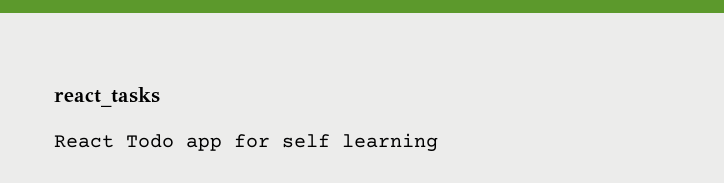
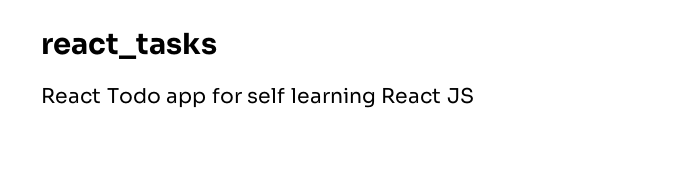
- React Todo app for self learning
+ React Todo app for self learning React JS

